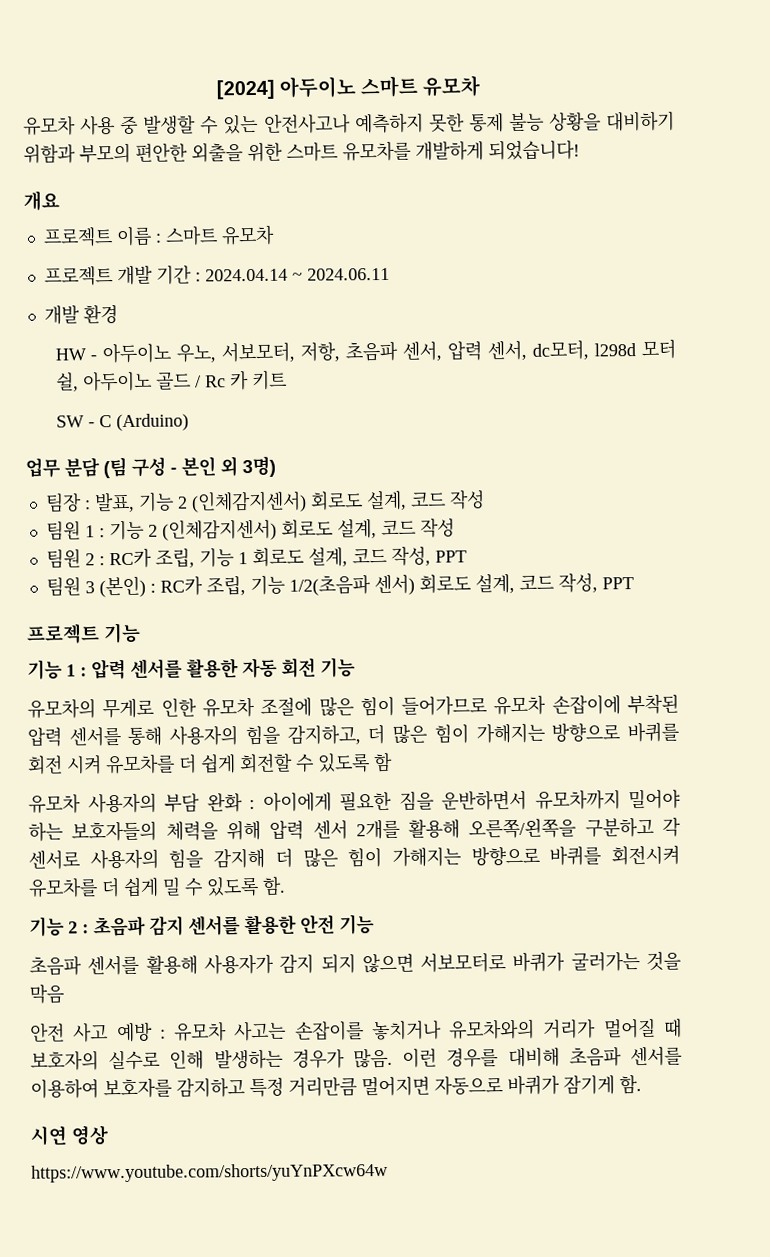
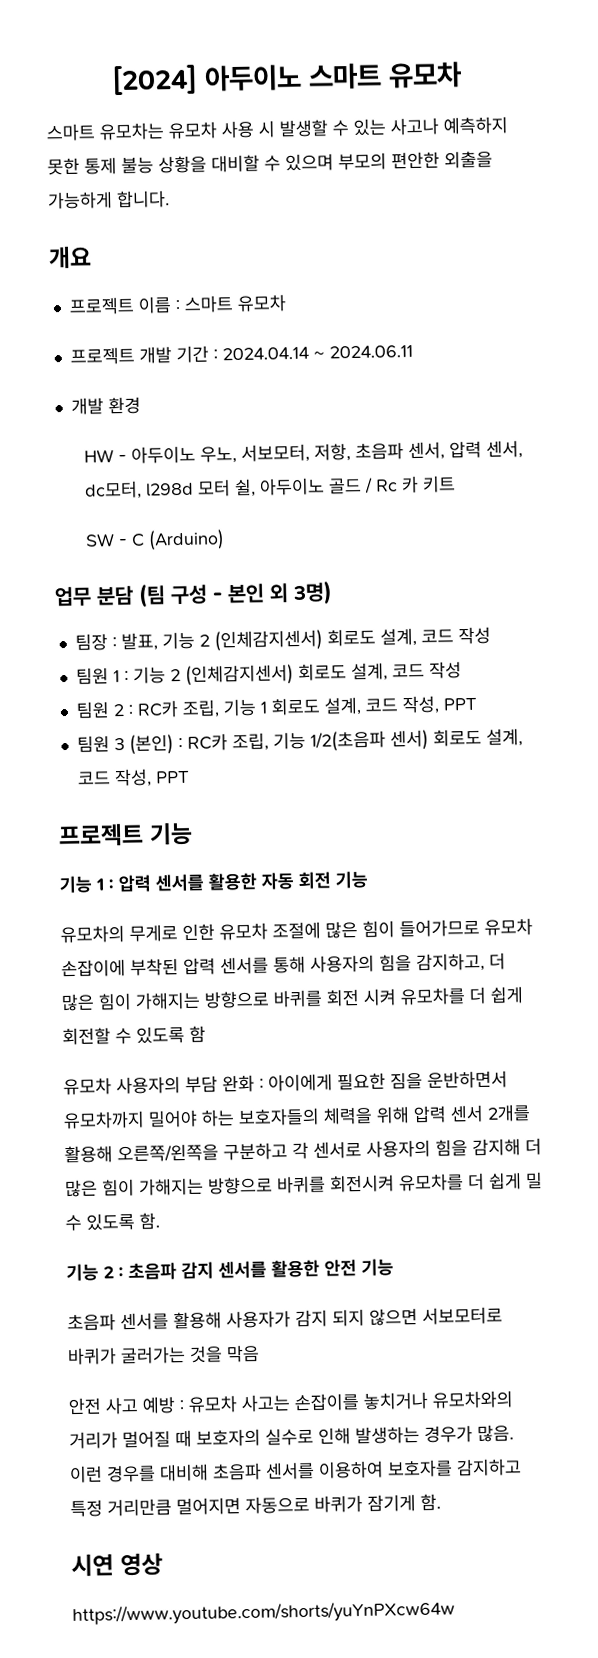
- 유모차 사용 중 발생할 수 있는 안전사고나 예측하지 못한 통제 불능 상황을 대비하기 위함과 부모의 편안한 외출을 위한 스마트 유모차를 개발하게 되었습니다!
+ 스마트 유모차는 유모차 사용 시 발생할 수 있는 사고나 예측하지 못한 통제 불능 상황을 대비할 수 있으며 부모의 편안한 외출을 가능하게 합니다.

